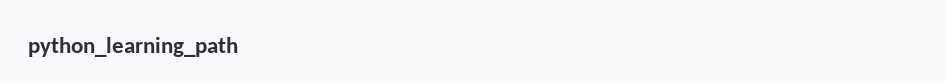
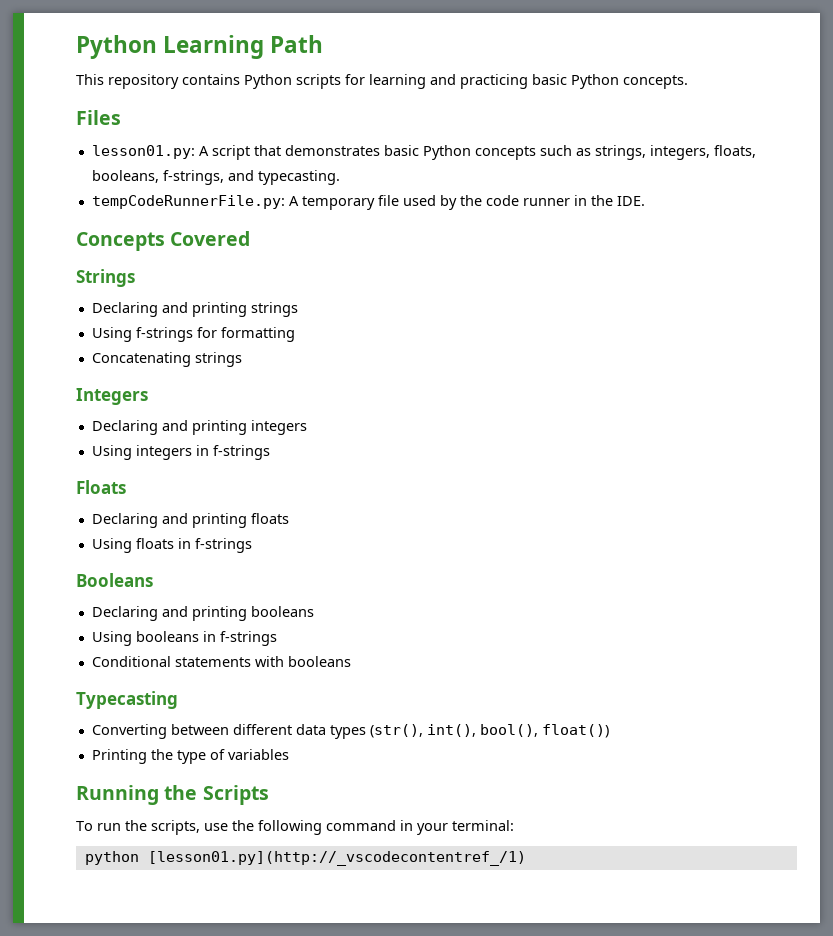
- python_learning_path
+ Python Learning Path
+ This repository contains Python scripts for learning and practicing basic Python concepts.
+ Files
+ lesson01.py: A script that demonstrates basic Python concepts such as strings, integers, floats, booleans, f-strings, and typecasting.
+ tempCodeRunnerFile.py: A temporary file used by the code runner in the IDE.
+ Concepts Covered
+ Strings
+ Declaring and printing strings
+ Using f-strings for formatting
+ Concatenating strings
+ Integers
+ Declaring and printing integers
+ Using integers in f-strings
+ Floats
+ Declaring and printing floats
+ Using floats in f-strings
+ Booleans
+ Declaring and printing booleans
+ Using booleans in f-strings
+ Conditional statements with booleans
+ Typecasting
+ Converting between different data types (str(), int(), bool(), float())
+ Printing the type of variables
+ Running the Scripts
+ To run the scripts, use the following command in your terminal:
+ python [lesson01.py](http://_vscodecontentref_/1)

